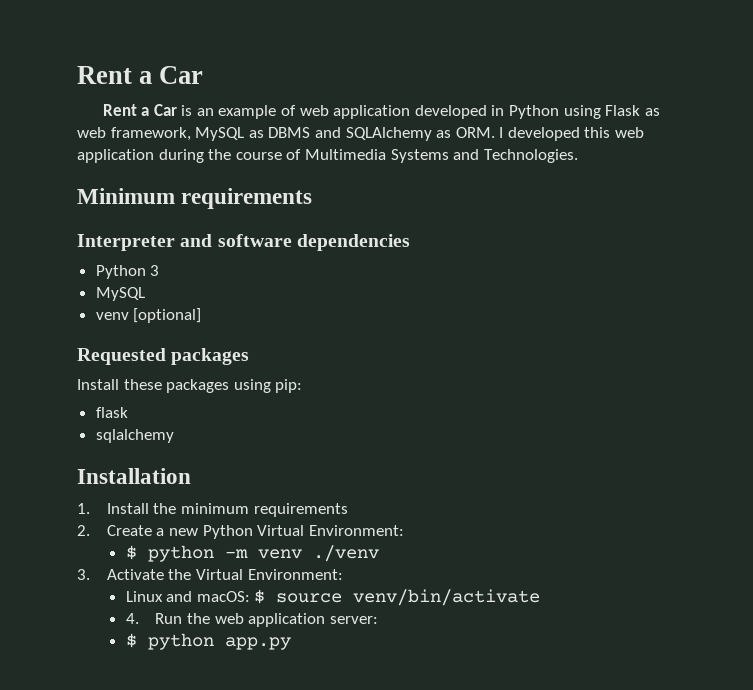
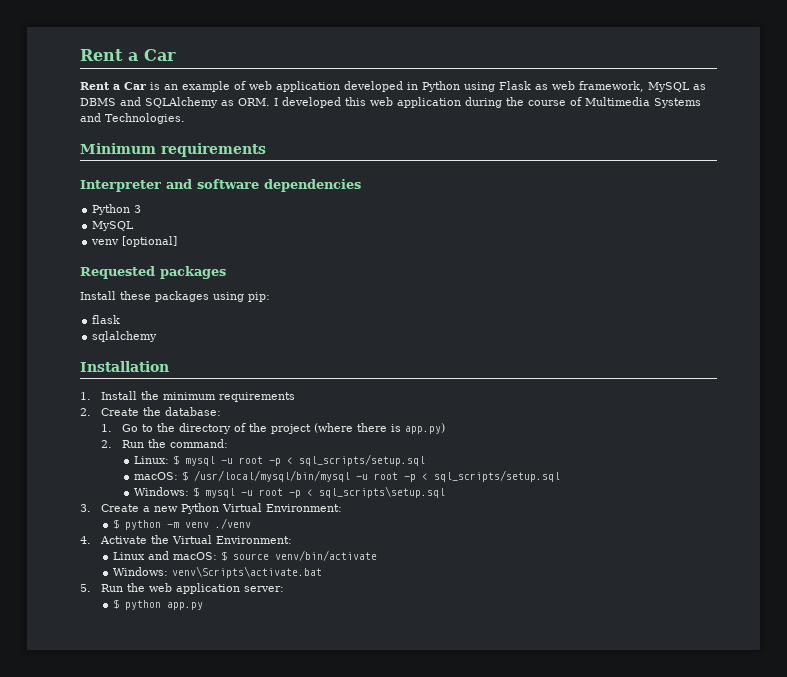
- 2. Create a new Python Virtual Environment:
+ 2. Create the database:
+ 1. Go to the directory of the project (where there is app.py)
+ 2. Run the command:
+ Linux: $ mysql -u root -p < sql_scripts/setup.sql
+ macOS: $ /usr/local/mysql/bin/mysql -u root -p < sql_scripts/setup.sql
+ Windows: $ mysql -u root -p < sql_scripts\setup.sql
+ 3. Create a new Python Virtual Environment:
- 3. Activate the Virtual Environment:
+ 4. Activate the Virtual Environment:
- 4. Run the web application server:
+ Windows: venv\Scripts\activate.bat
+ 5. Run the web application server:

